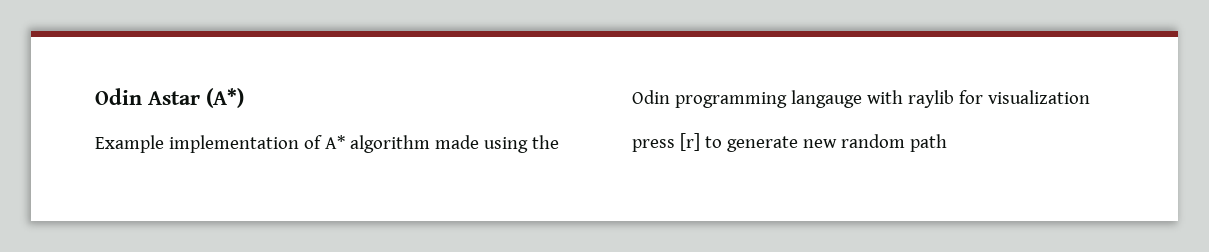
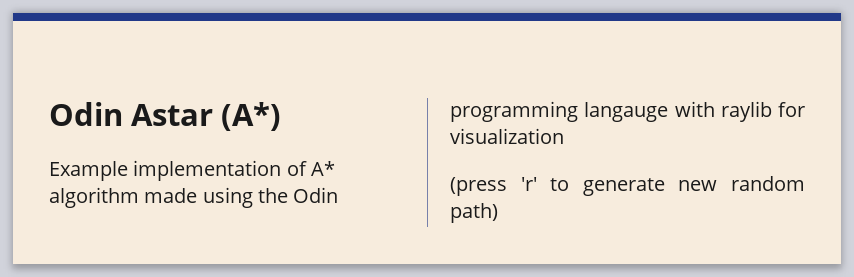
- press [r] to generate new random path
+ (press 'r' to generate new random path)

